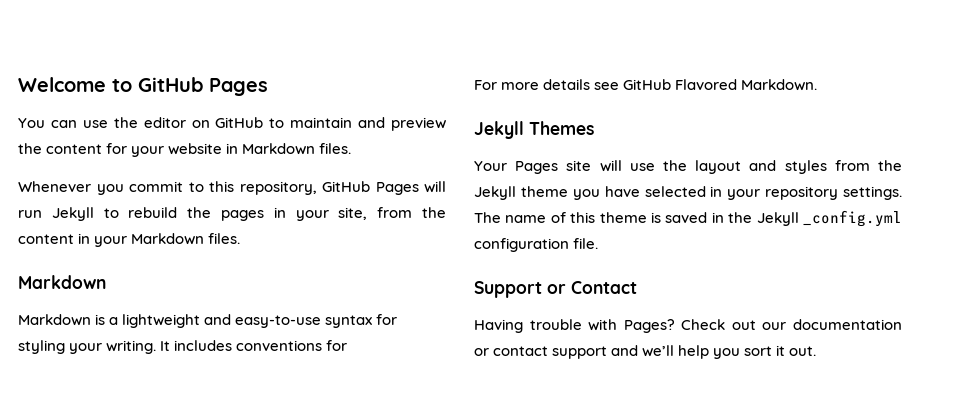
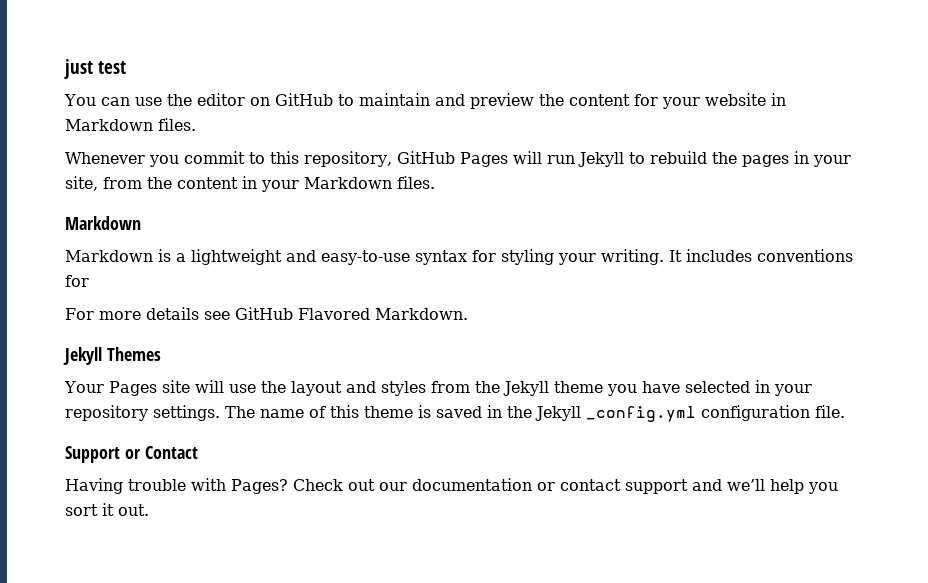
- Welcome to GitHub Pages
+ just test

